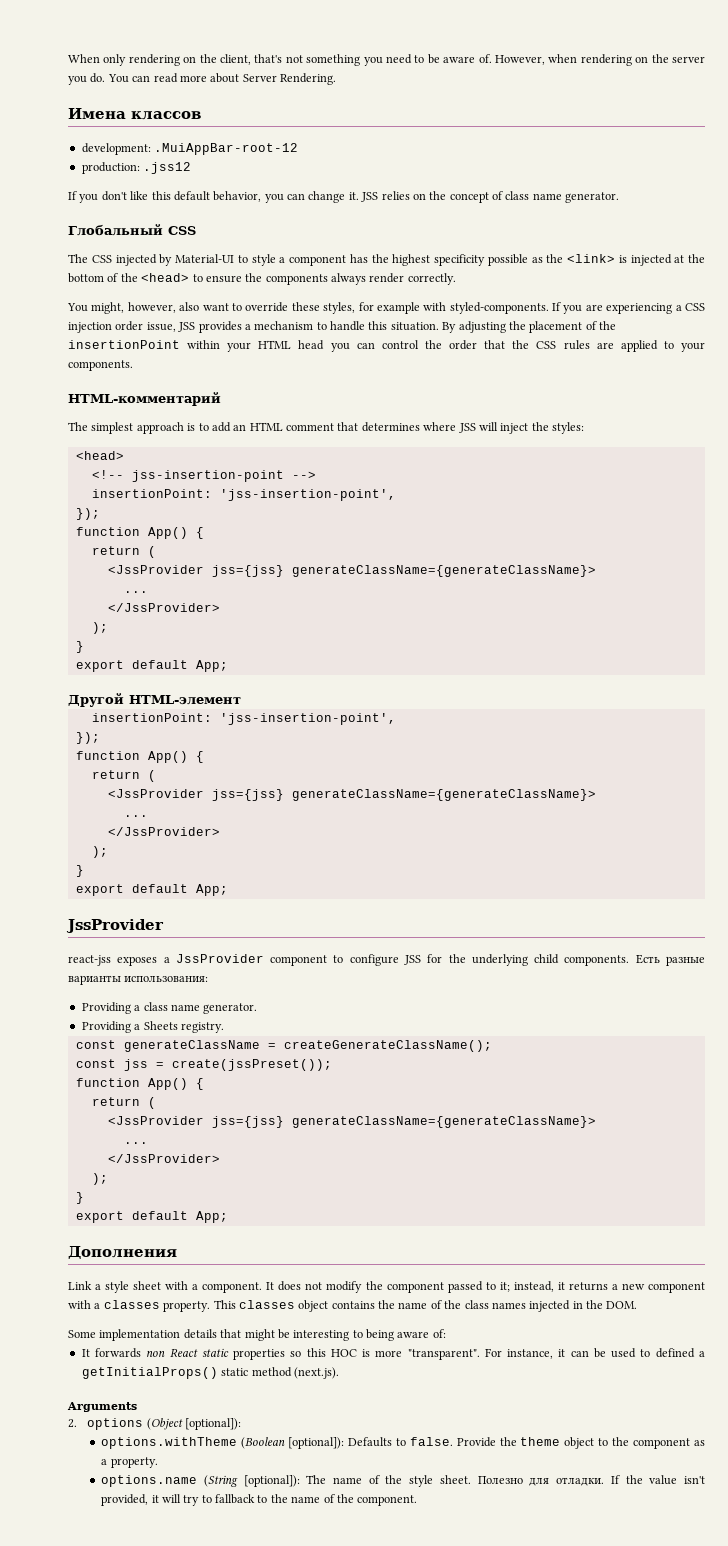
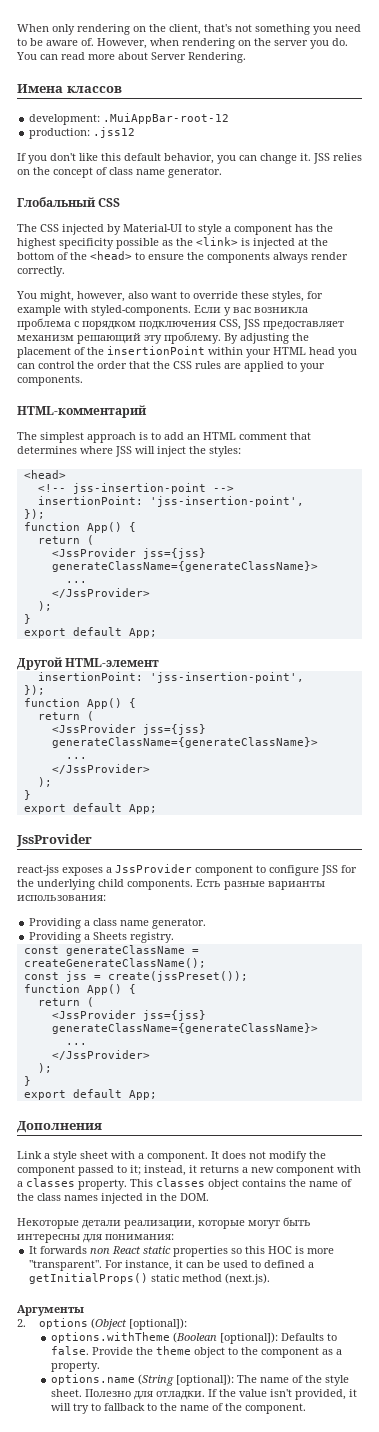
- If you are experiencing a CSS injection order issue, JSS provides a mechanism to handle this situation.
+ Если у вас возникла проблема с порядком подключения CSS, JSS предоставляет механизм решающий эту проблему.
- Some implementation details that might be interesting to being aware of:
+ Некоторые детали реализации, которые могут быть интересны для понимания:
- Arguments
+ Аргументы

